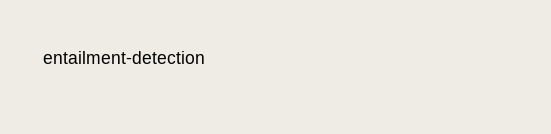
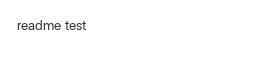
- entailment-detection
+ readme test

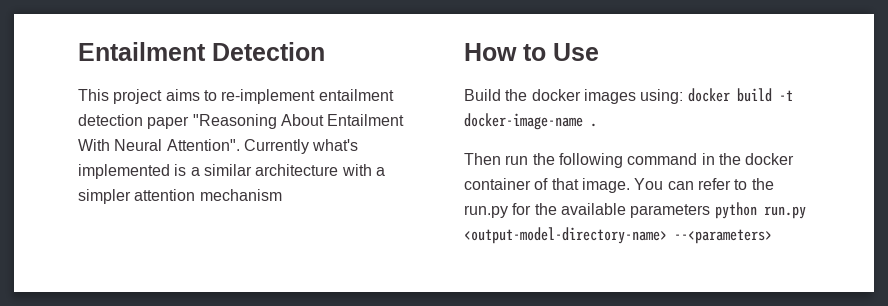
- readme test
+ Entailment Detection
+ This project aims to re-implement entailment detection paper "Reasoning About Entailment With Neural Attention". Currently what's implemented is a similar architecture with a simpler attention mechanism
+ How to Use
+ Build the docker images using: docker build -t docker-image-name .
+ Then run the following command in the docker container of that image. You can refer to the run.py for the available parameters python run.py <output-model-directory-name> --<parameters>

